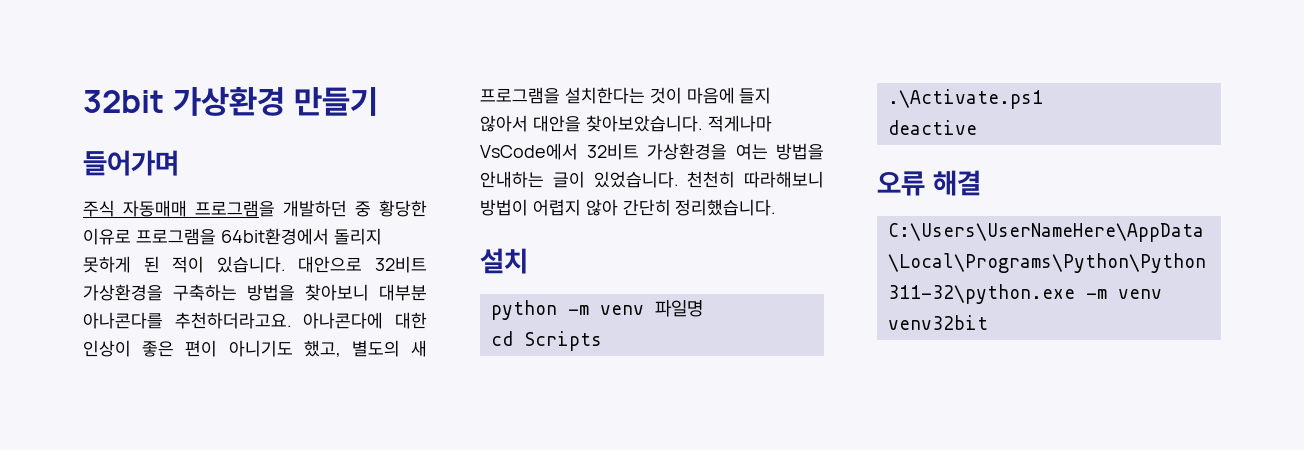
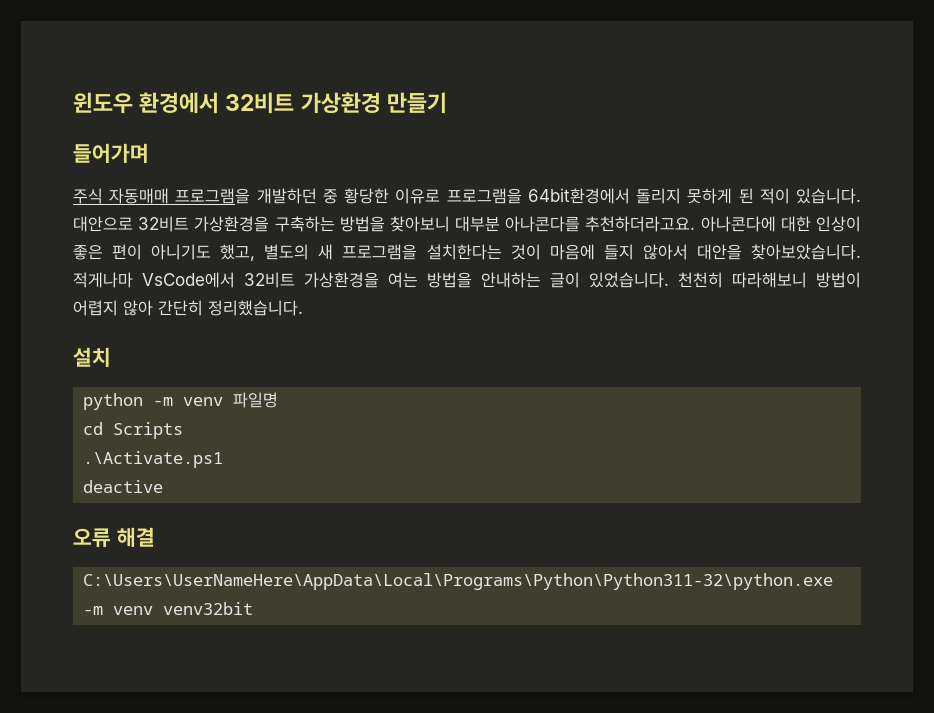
- 32bit 가상환경 만들기
+ 윈도우 환경에서 32비트 가상환경 만들기

